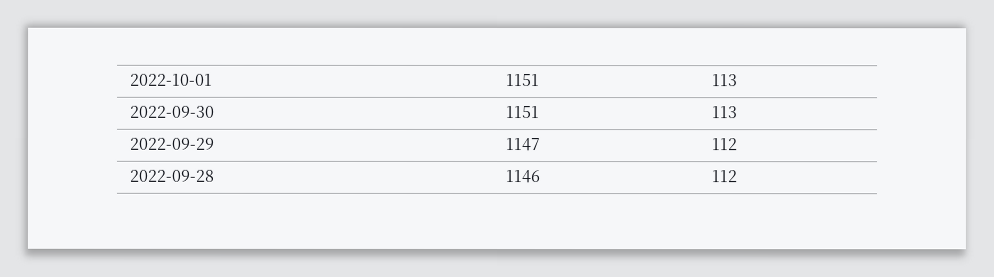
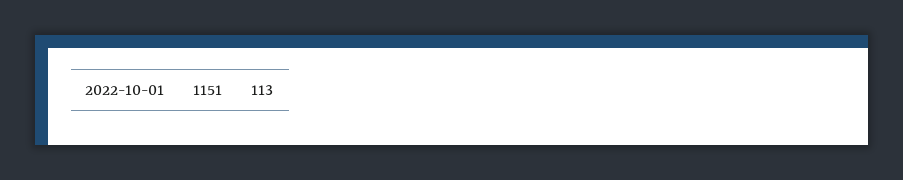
- 2022-09-30 | 1151 | 113
- 2022-09-29 | 1147 | 112
- 2022-09-28 | 1146 | 112

